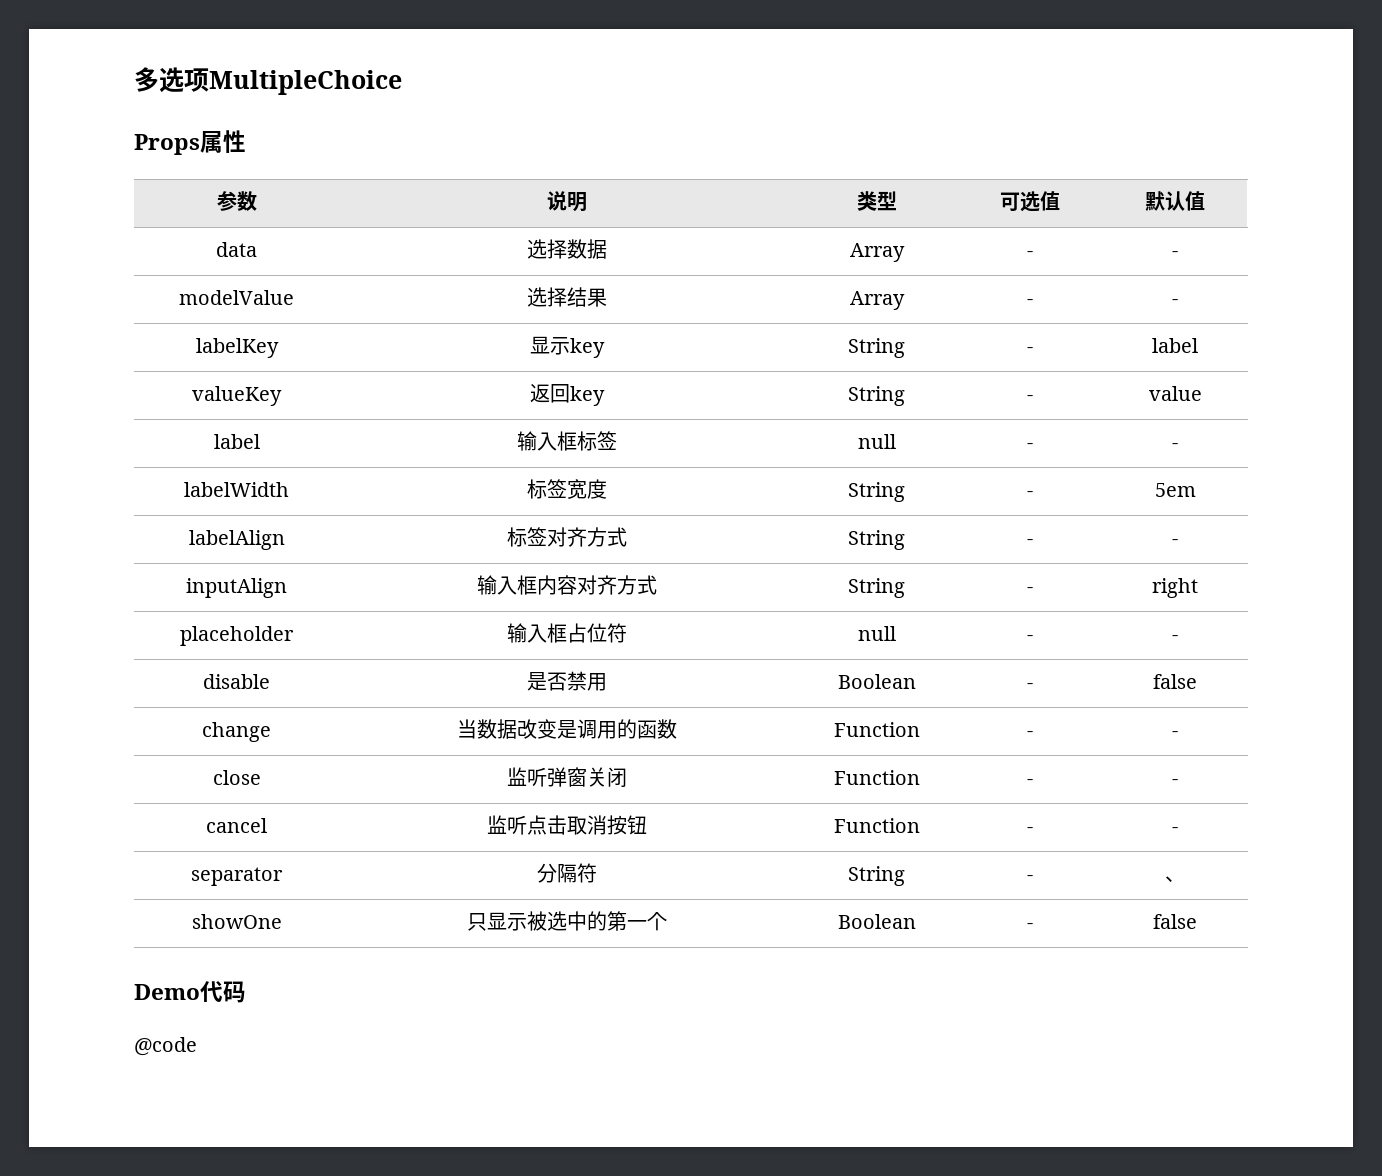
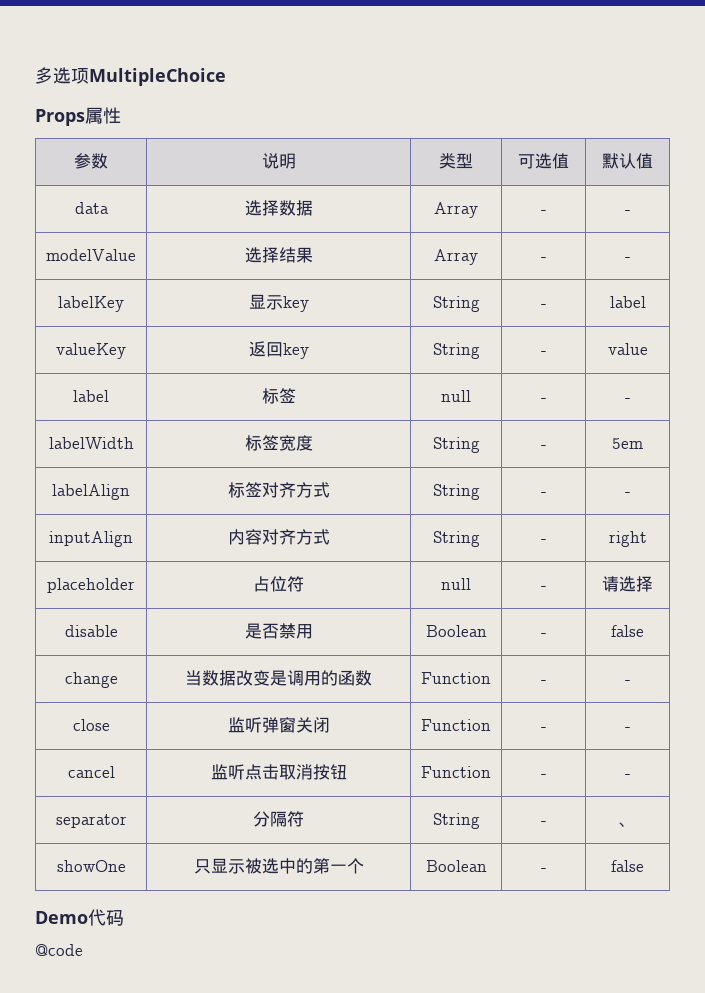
- label | 输入框标签 | null | - | -
+ label | 标签 | null | - | -
- inputAlign | 输入框内容对齐方式 | String | - | right
+ inputAlign | 内容对齐方式 | String | - | right
- placeholder | 输入框占位符 | null | - | -
+ placeholder | 占位符 | null | - | 请选择

